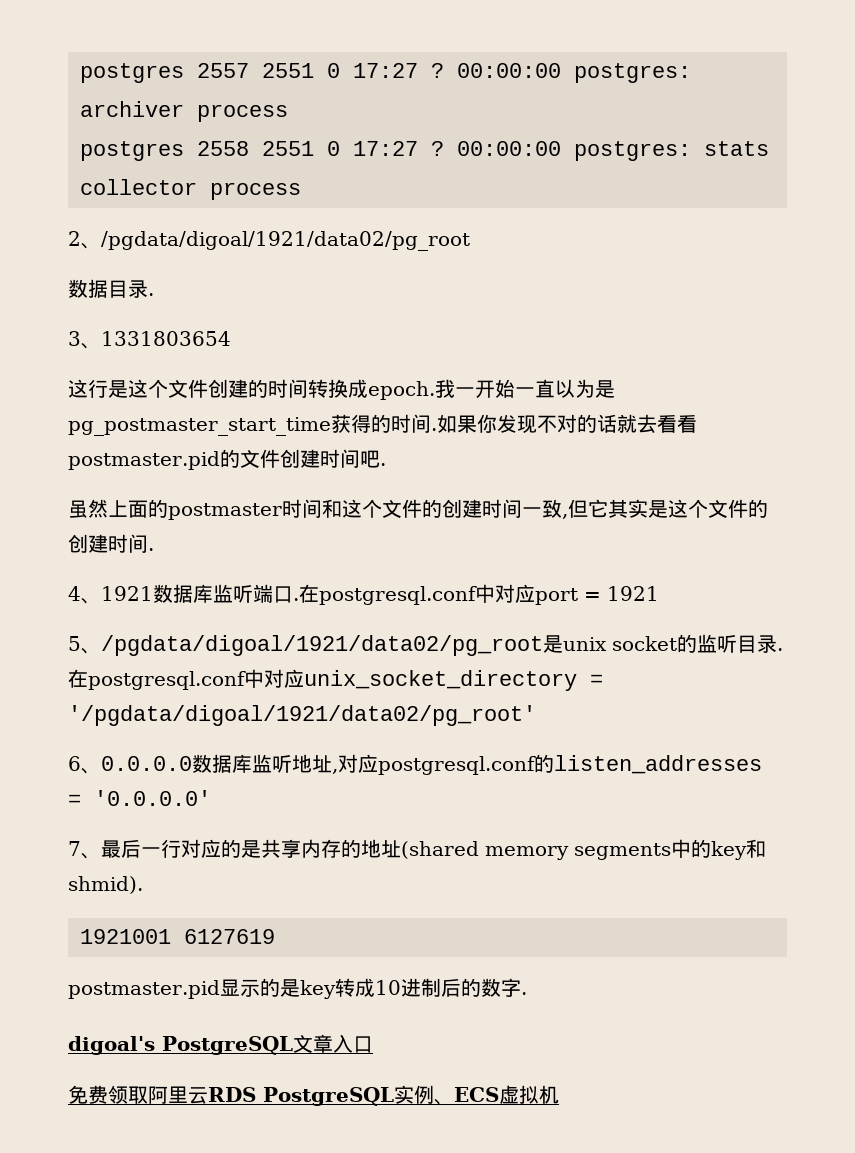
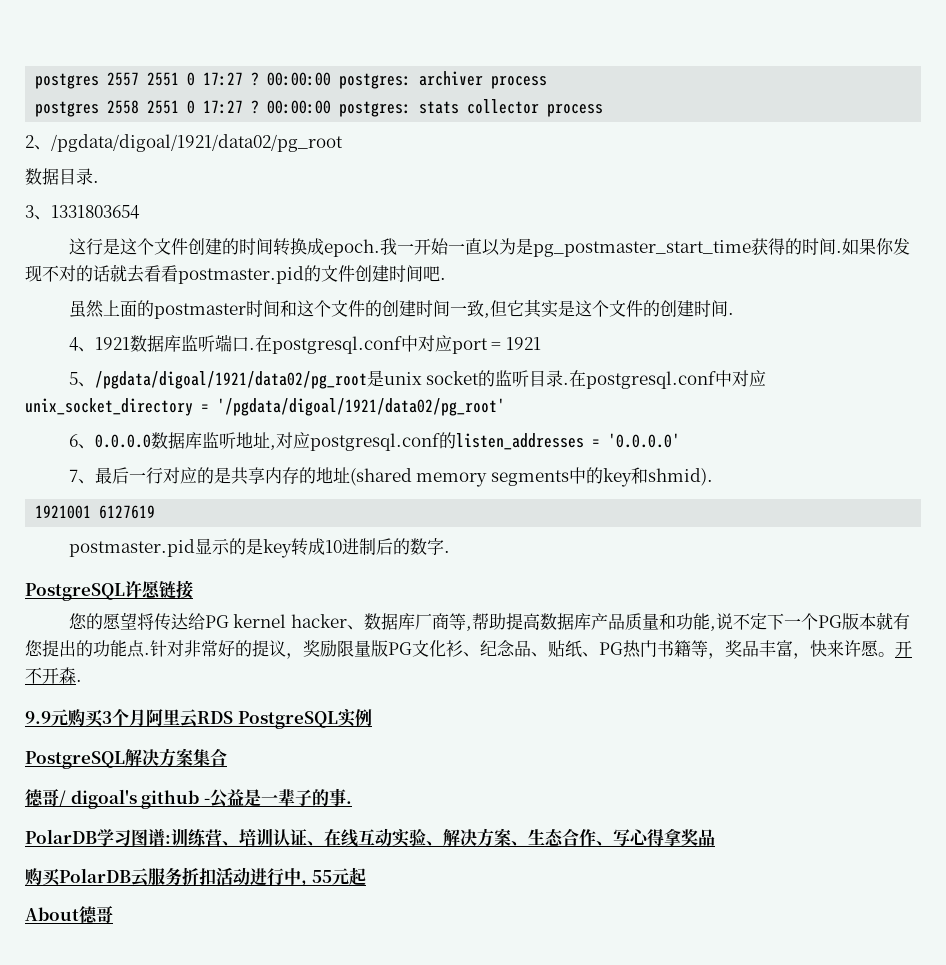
- digoal's PostgreSQL文章入口
- 免费领取阿里云RDS PostgreSQL实例、ECS虚拟机
+ PostgreSQL许愿链接
+ 您的愿望将传达给PG kernel hacker、数据库厂商等,帮助提高数据库产品质量和功能,说不定下一个PG版本就有您提出的功能点.针对非常好的提议，奖励限量版PG文化衫、纪念品、贴纸、PG热门书籍等，奖品丰富，快来许愿。开不开森.
+ 9.9元购买3个月阿里云RDS PostgreSQL实例
+ PostgreSQL解决方案集合
+ 德哥/ digoal's github -公益是一辈子的事.
+ PolarDB学习图谱:训练营、培训认证、在线互动实验、解决方案、生态合作、写心得拿奖品
+ 购买PolarDB云服务折扣活动进行中, 55元起
+ About德哥

